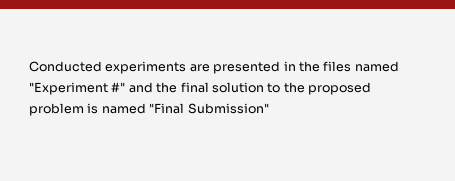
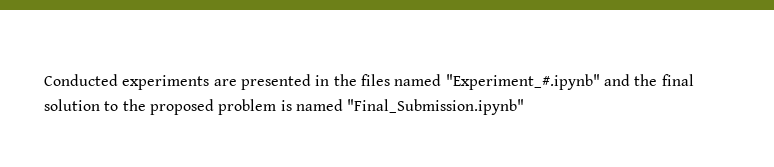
- Conducted experiments are presented in the files named "Experiment #" and the final solution to the proposed problem is named "Final Submission"
+ Conducted experiments are presented in the files named "Experiment_#.ipynb" and the final solution to the proposed problem is named "Final_Submission.ipynb"

